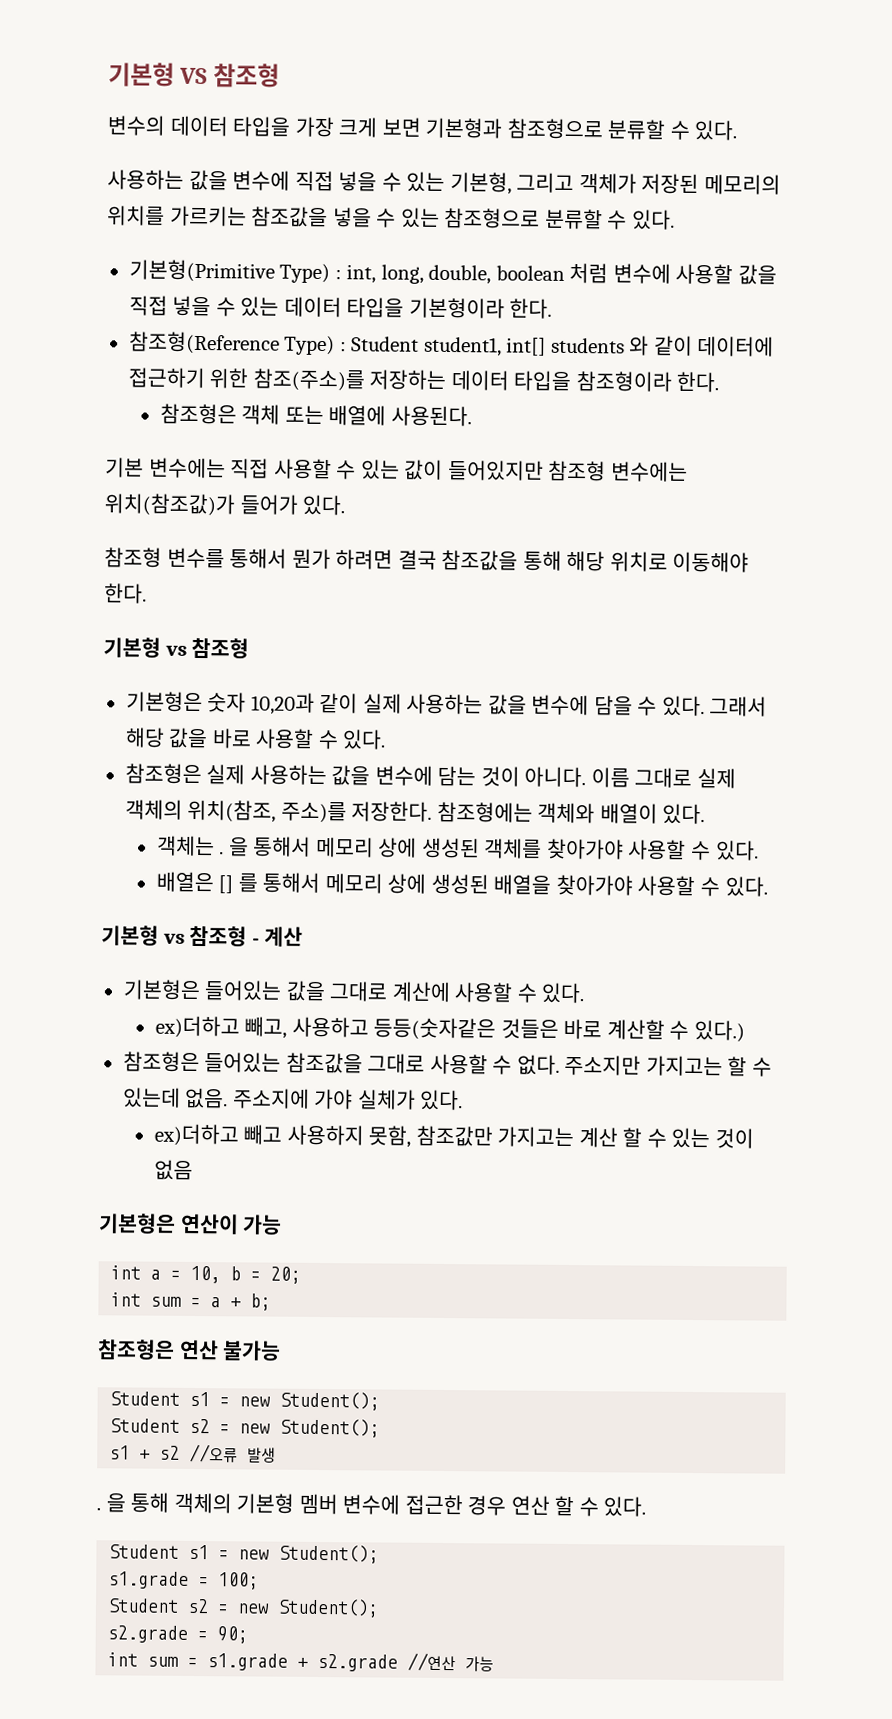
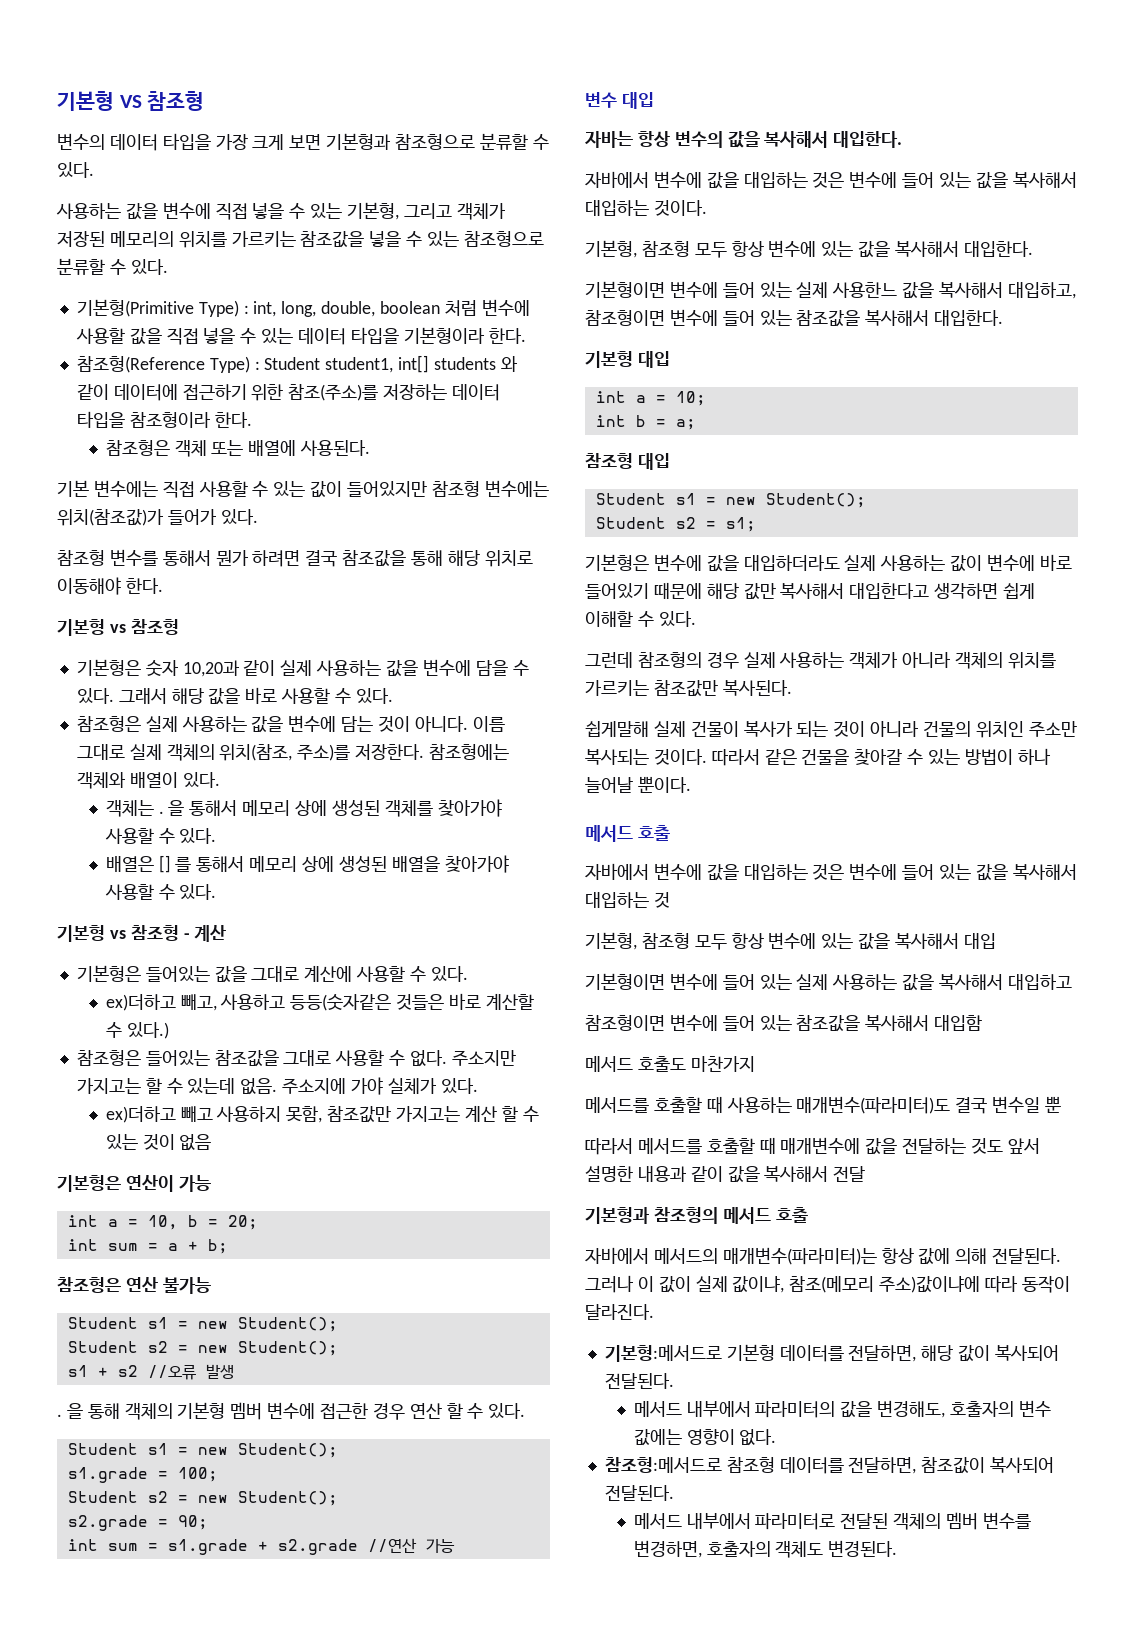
+ 변수 대입
+ 자바는 항상 변수의 값을 복사해서 대입한다.
+ 자바에서 변수에 값을 대입하는 것은 변수에 들어 있는 값을 복사해서 대입하는 것이다.
+ 기본형, 참조형 모두 항상 변수에 있는 값을 복사해서 대입한다.
+ 기본형이면 변수에 들어 있는 실제 사용한느 값을 복사해서 대입하고, 참조형이면 변수에 들어 있는 참조값을 복사해서 대입한다.
+ 기본형 대입
+ int a = 10;
+ int b = a;
+ 참조형 대입
+ Student s1 = new Student();
+ Student s2 = s1;
+ 기본형은 변수에 값을 대입하더라도 실제 사용하는 값이 변수에 바로 들어있기 때문에 해당 값만 복사해서 대입한다고 생각하면 쉽게 이해할 수 있다.
+ 그런데 참조형의 경우 실제 사용하는 객체가 아니라 객체의 위치를 가르키는 참조값만 복사된다.
+ 쉽게말해 실제 건물이 복사가 되는 것이 아니라 건물의 위치인 주소만 복사되는 것이다. 따라서 같은 건물을 찾아갈 수 있는 방법이 하나 늘어날 뿐이다.
+ 메서드 호출
+ 자바에서 변수에 값을 대입하는 것은 변수에 들어 있는 값을 복사해서 대입하는 것
+ 기본형, 참조형 모두 항상 변수에 있는 값을 복사해서 대입
+ 기본형이면 변수에 들어 있는 실제 사용하는 값을 복사해서 대입하고
+ 참조형이면 변수에 들어 있는 참조값을 복사해서 대입함
+ 메서드 호출도 마찬가지
+ 메서드를 호출할 때 사용하는 매개변수(파라미터)도 결국 변수일 뿐
+ 따라서 메서드를 호출할 때 매개변수에 값을 전달하는 것도 앞서 설명한 내용과 같이 값을 복사해서 전달
+ 기본형과 참조형의 메서드 호출
+ 자바에서 메서드의 매개변수(파라미터)는 항상 값에 의해 전달된다. 그러나 이 값이 실제 값이냐, 참조(메모리 주소)값이냐에 따라 동작이 달라진다.
+ 기본형:메서드로 기본형 데이터를 전달하면, 해당 값이 복사되어 전달된다.
+ 메서드 내부에서 파라미터의 값을 변경해도, 호출자의 변수 값에는 영향이 없다.
+ 참조형:메서드로 참조형 데이터를 전달하면, 참조값이 복사되어 전달된다.
+ 메서드 내부에서 파라미터로 전달된 객체의 멤버 변수를 변경하면, 호출자의 객체도 변경된다.

